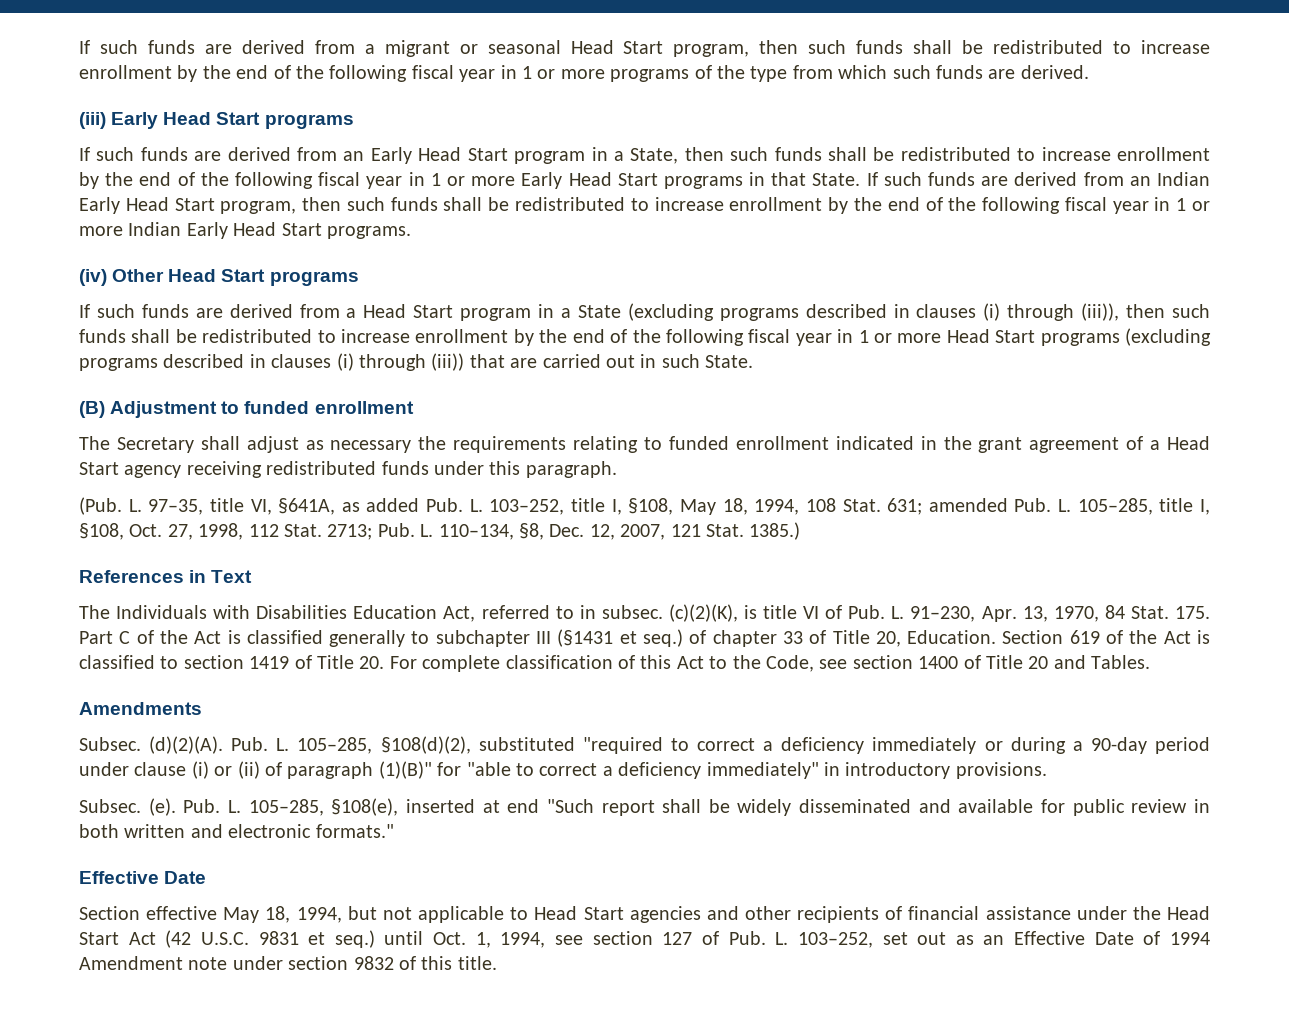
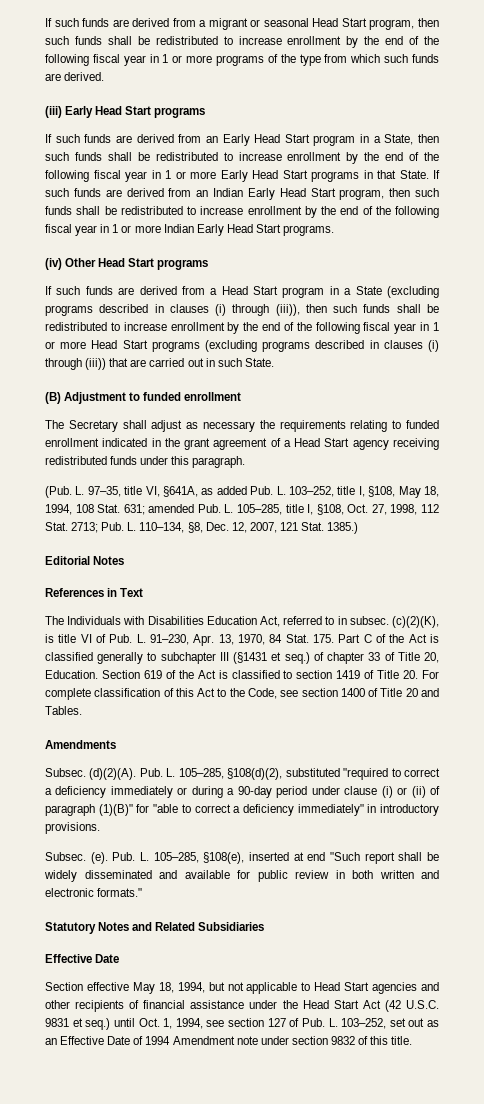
+ Editorial Notes
+ Statutory Notes and Related Subsidiaries

